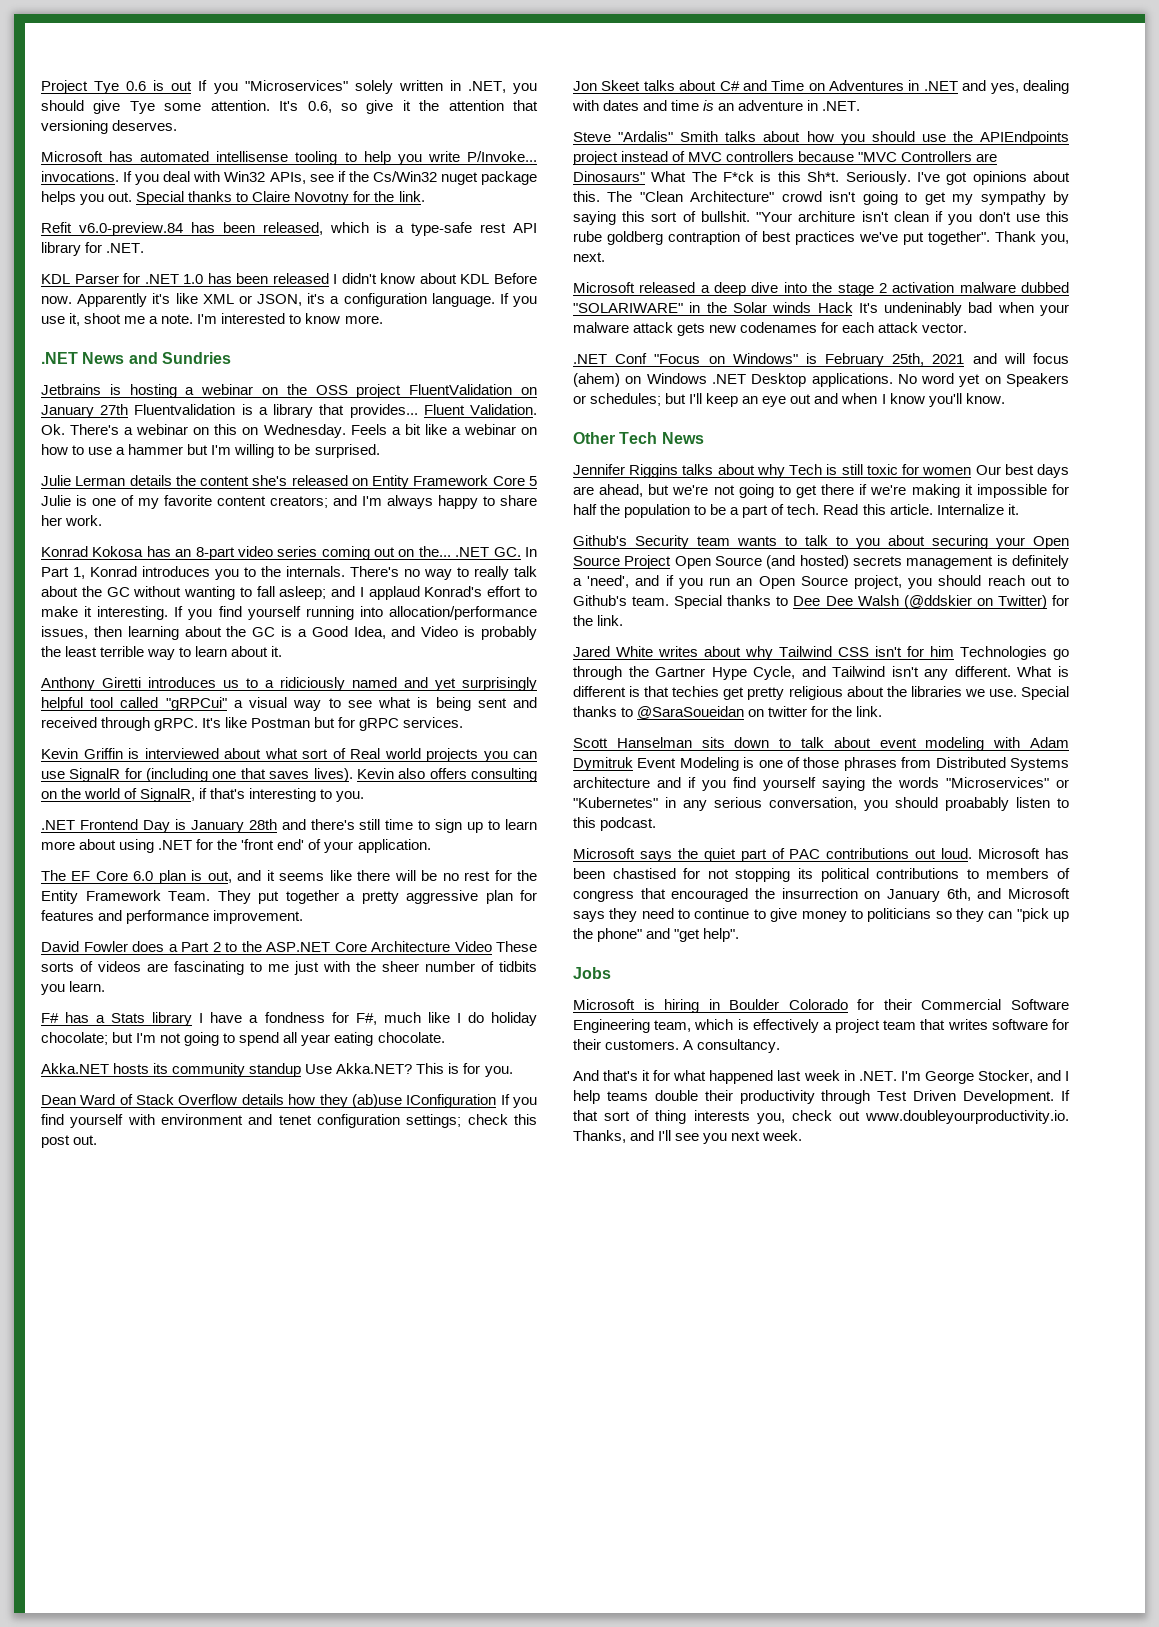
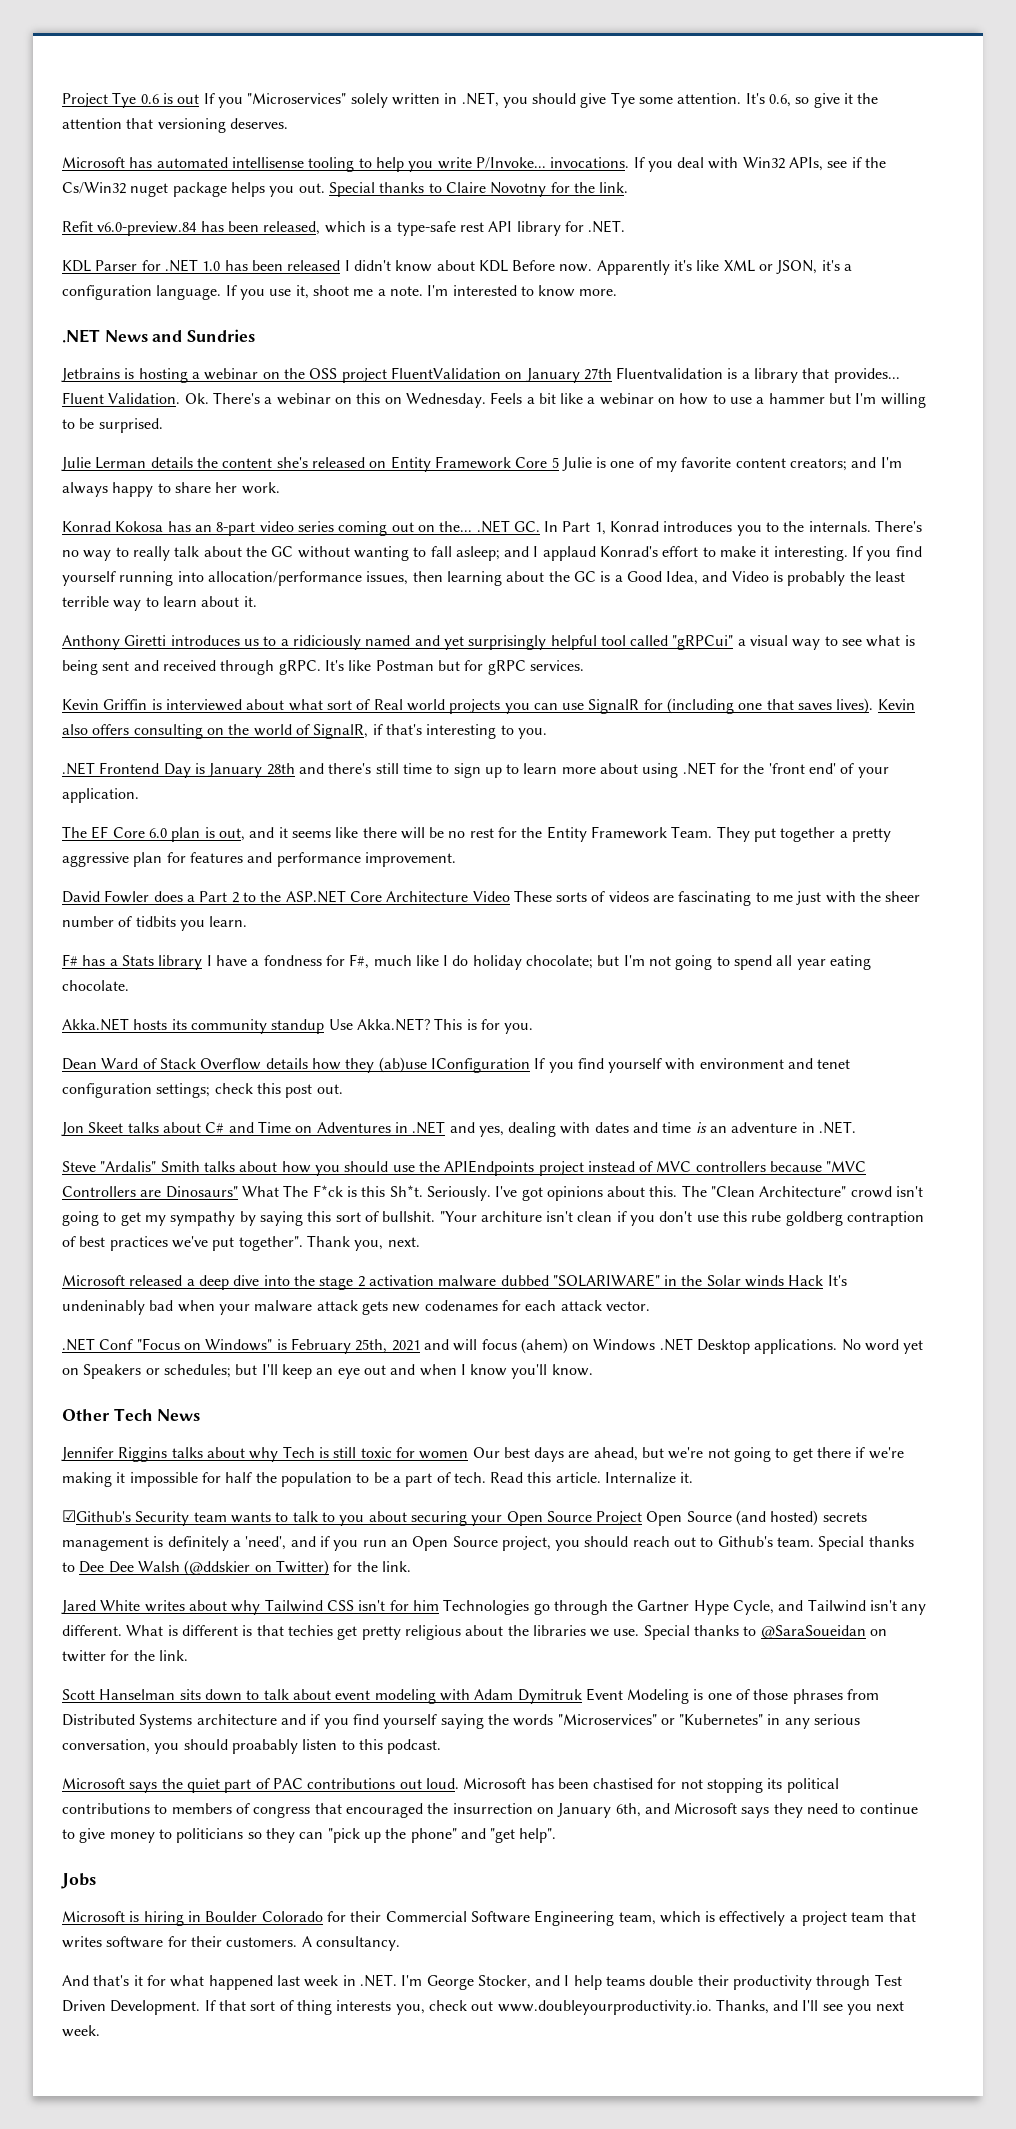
- Github's Security team wants to talk to you about securing your Open Source Project Open Source (and hosted) secrets management is definitely a 'need', and if you run an Open Source project, you should reach out to Github's team.
+ ☑Github's Security team wants to talk to you about securing your Open Source Project Open Source (and hosted) secrets management is definitely a 'need', and if you run an Open Source project, you should reach out to Github's team.

